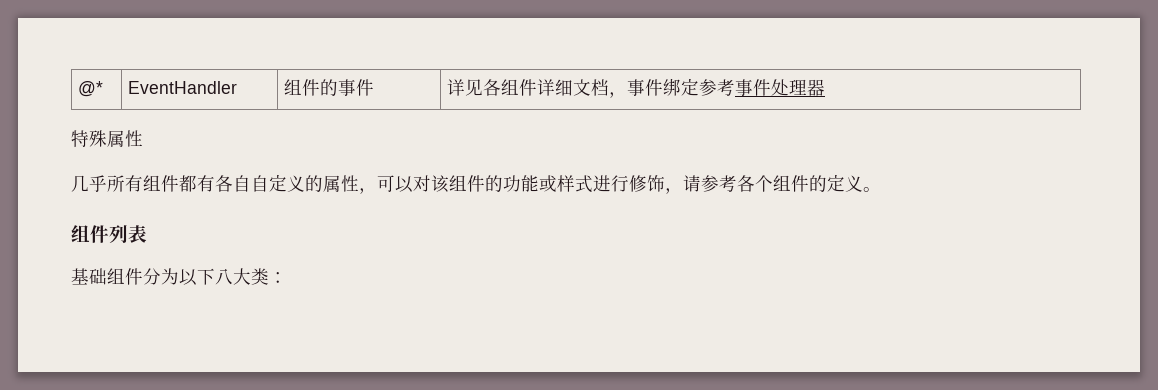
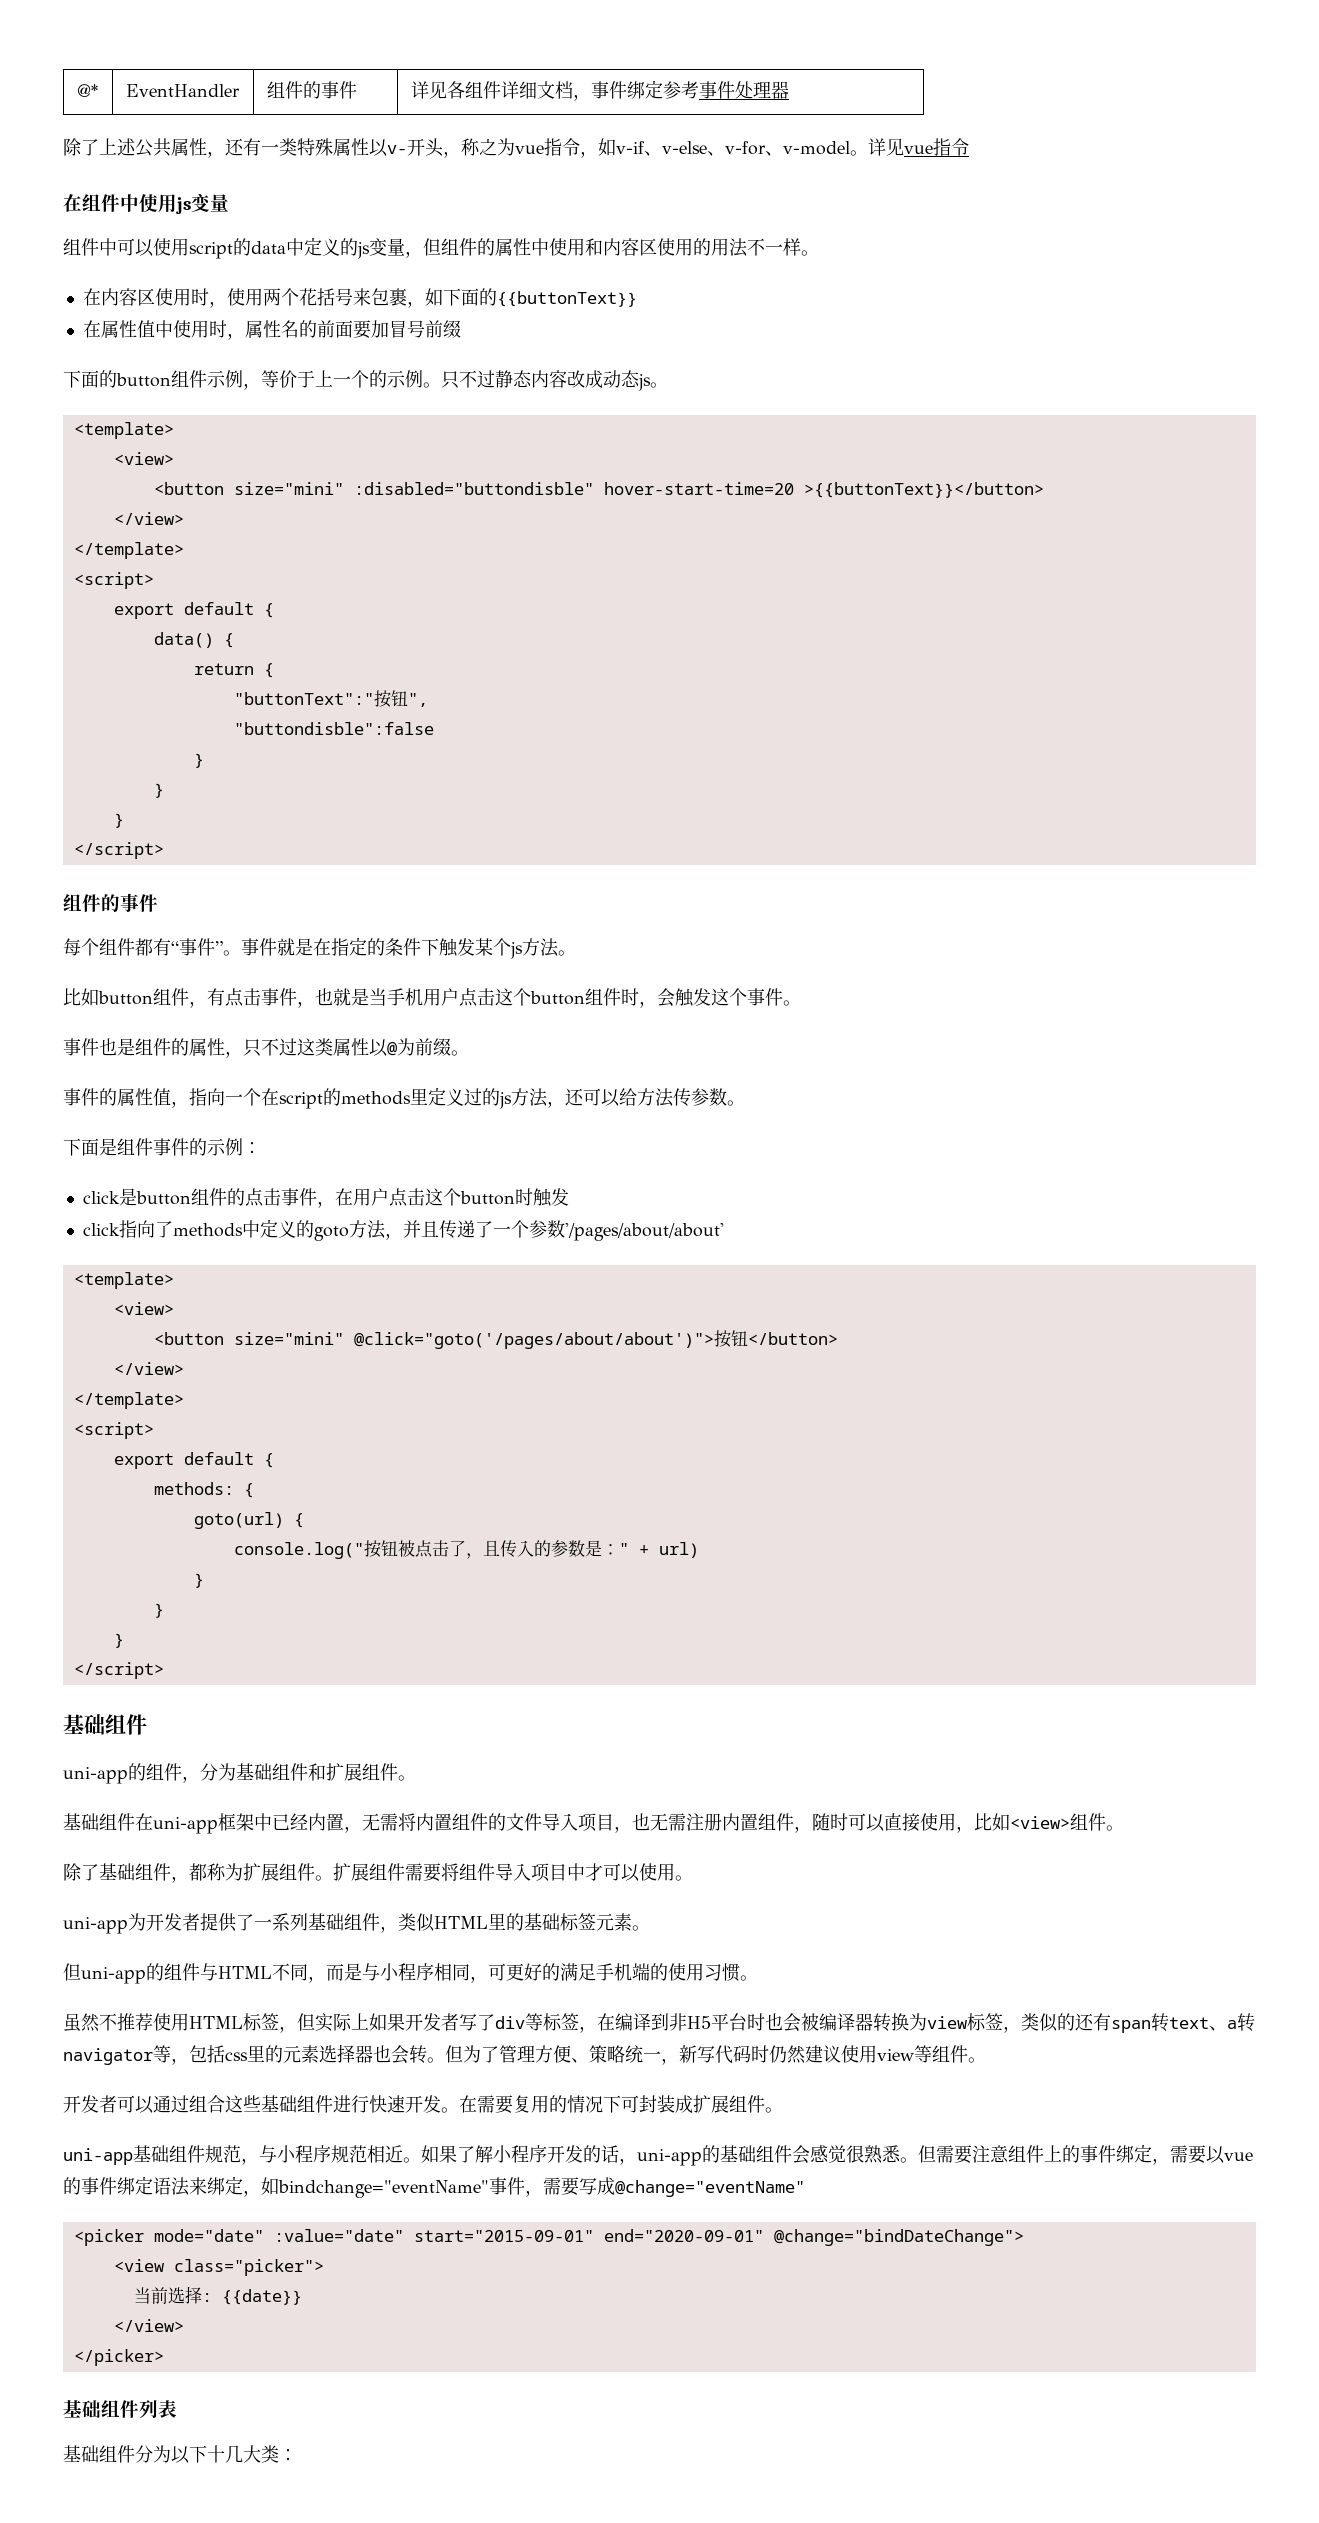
- 特殊属性
- 几乎所有组件都有各自自定义的属性，可以对该组件的功能或样式进行修饰，请参考各个组件的定义。
- 组件列表
+ 除了上述公共属性，还有一类特殊属性以v-开头，称之为vue指令，如v-if、v-else、v-for、v-model。详见vue指令
+ 在组件中使用js变量
+ 组件中可以使用script的data中定义的js变量，但组件的属性中使用和内容区使用的用法不一样。
+ 在内容区使用时，使用两个花括号来包裹，如下面的{{buttonText}}
+ 在属性值中使用时，属性名的前面要加冒号前缀
+ 下面的button组件示例，等价于上一个的示例。只不过静态内容改成动态js。
+ <template>
+ <view>
+ <button size="mini" :disabled="buttondisble" hover-start-time=20 >{{buttonText}}</button>
+ </view>
+ </template>
+ <script>
+ export default {
+ data() {
+ return {
+ "buttonText":"按钮",
+ "buttondisble":false
+ }
+ }
+ }
+ </script>
+ 组件的事件
+ 每个组件都有“事件”。事件就是在指定的条件下触发某个js方法。
+ 比如button组件，有点击事件，也就是当手机用户点击这个button组件时，会触发这个事件。
+ 事件也是组件的属性，只不过这类属性以@为前缀。
+ 事件的属性值，指向一个在script的methods里定义过的js方法，还可以给方法传参数。
+ 下面是组件事件的示例：
+ click是button组件的点击事件，在用户点击这个button时触发
+ click指向了methods中定义的goto方法，并且传递了一个参数'/pages/about/about'
+ <template>
+ <view>
+ <button size="mini" @click="goto('/pages/about/about')">按钮</button>
+ </view>
+ </template>
+ <script>
+ export default {
+ methods: {
+ goto(url) {
+ console.log("按钮被点击了，且传入的参数是：" + url)
+ }
+ }
+ }
+ </script>
+ 基础组件
+ uni-app的组件，分为基础组件和扩展组件。
+ 基础组件在uni-app框架中已经内置，无需将内置组件的文件导入项目，也无需注册内置组件，随时可以直接使用，比如<view>组件。
+ 除了基础组件，都称为扩展组件。扩展组件需要将组件导入项目中才可以使用。
+ uni-app为开发者提供了一系列基础组件，类似HTML里的基础标签元素。
+ 但uni-app的组件与HTML不同，而是与小程序相同，可更好的满足手机端的使用习惯。
+ 虽然不推荐使用HTML标签，但实际上如果开发者写了div等标签，在编译到非H5平台时也会被编译器转换为view标签，类似的还有span转text、a转navigator等，包括css里的元素选择器也会转。但为了管理方便、策略统一，新写代码时仍然建议使用view等组件。
+ 开发者可以通过组合这些基础组件进行快速开发。在需要复用的情况下可封装成扩展组件。
+ uni-app基础组件规范，与小程序规范相近。如果了解小程序开发的话，uni-app的基础组件会感觉很熟悉。但需要注意组件上的事件绑定，需要以vue的事件绑定语法来绑定，如bindchange="eventName"事件，需要写成@change="eventName"
+ <picker mode="date" :value="date" start="2015-09-01" end="2020-09-01" @change="bindDateChange">
+ <view class="picker">
+ 当前选择: {{date}}
+ </view>
+ </picker>
+ 基础组件列表
- 基础组件分为以下八大类：
+ 基础组件分为以下十几大类：

